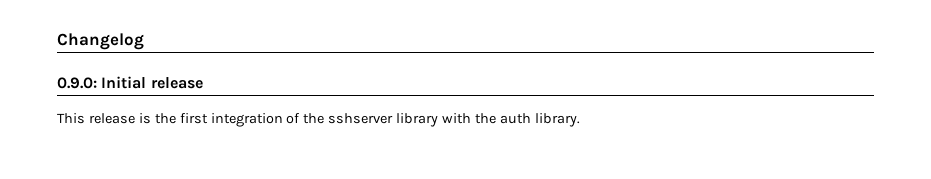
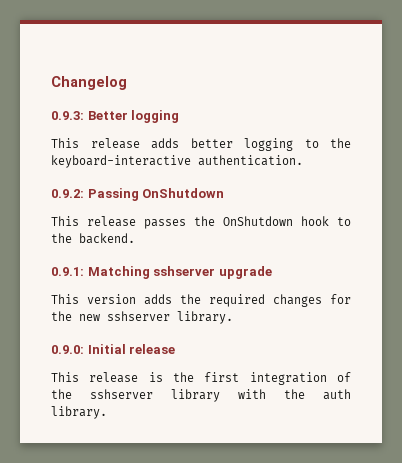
+ 0.9.3: Better logging
+ This release adds better logging to the keyboard-interactive authentication.
+ 0.9.2: Passing OnShutdown
+ This release passes the OnShutdown hook to the backend.
+ 0.9.1: Matching sshserver upgrade
+ This version adds the required changes for the new sshserver library.

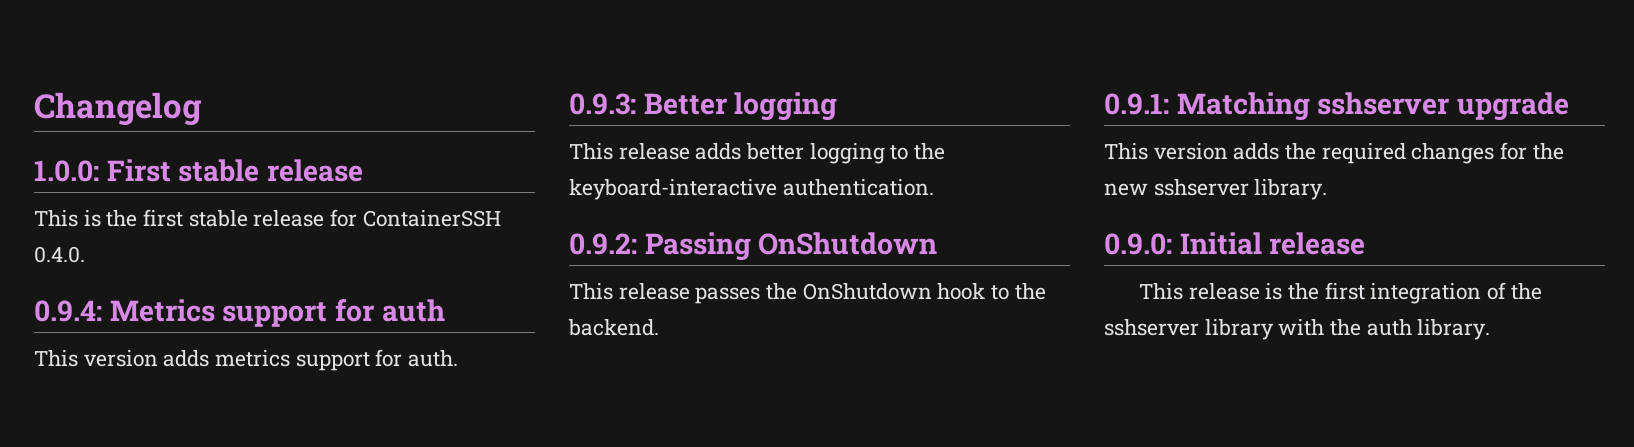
+ 1.0.0: First stable release
+ This is the first stable release for ContainerSSH 0.4.0.
+ 0.9.4: Metrics support for auth
+ This version adds metrics support for auth.

